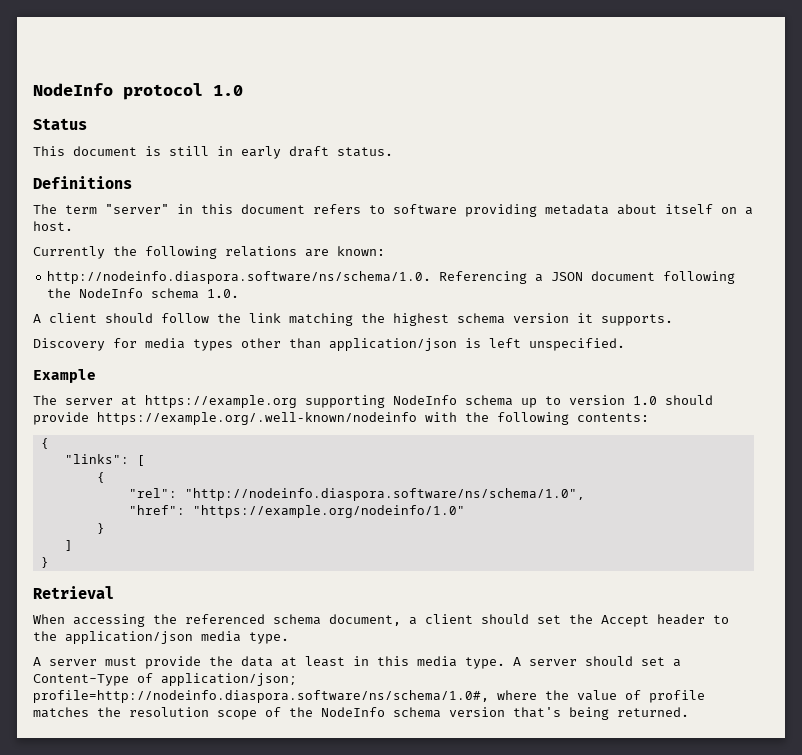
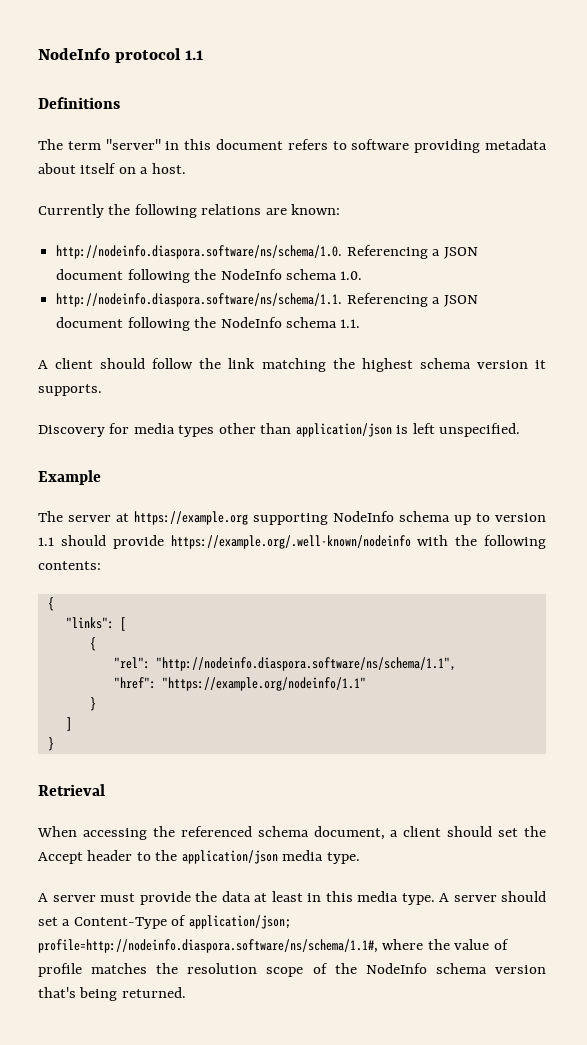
- NodeInfo protocol 1.0
- Status
- This document is still in early draft status.
+ NodeInfo protocol 1.1
+ http://nodeinfo.diaspora.software/ns/schema/1.1. Referencing a JSON document following the NodeInfo schema 1.1.
- The server at https://example.org supporting NodeInfo schema up to version 1.0 should provide https://example.org/.well-known/nodeinfo with the following contents:
+ The server at https://example.org supporting NodeInfo schema up to version 1.1 should provide https://example.org/.well-known/nodeinfo with the following contents:
- "rel": "http://nodeinfo.diaspora.software/ns/schema/1.0",
+ "rel": "http://nodeinfo.diaspora.software/ns/schema/1.1",
- "href": "https://example.org/nodeinfo/1.0"
+ "href": "https://example.org/nodeinfo/1.1"
- A server should set a Content-Type of application/json; profile=http://nodeinfo.diaspora.software/ns/schema/1.0#, where the value of profile matches the resolution scope of the NodeInfo schema version that's being returned.
+ A server should set a Content-Type of application/json; profile=http://nodeinfo.diaspora.software/ns/schema/1.1#, where the value of profile matches the resolution scope of the NodeInfo schema version that's being returned.

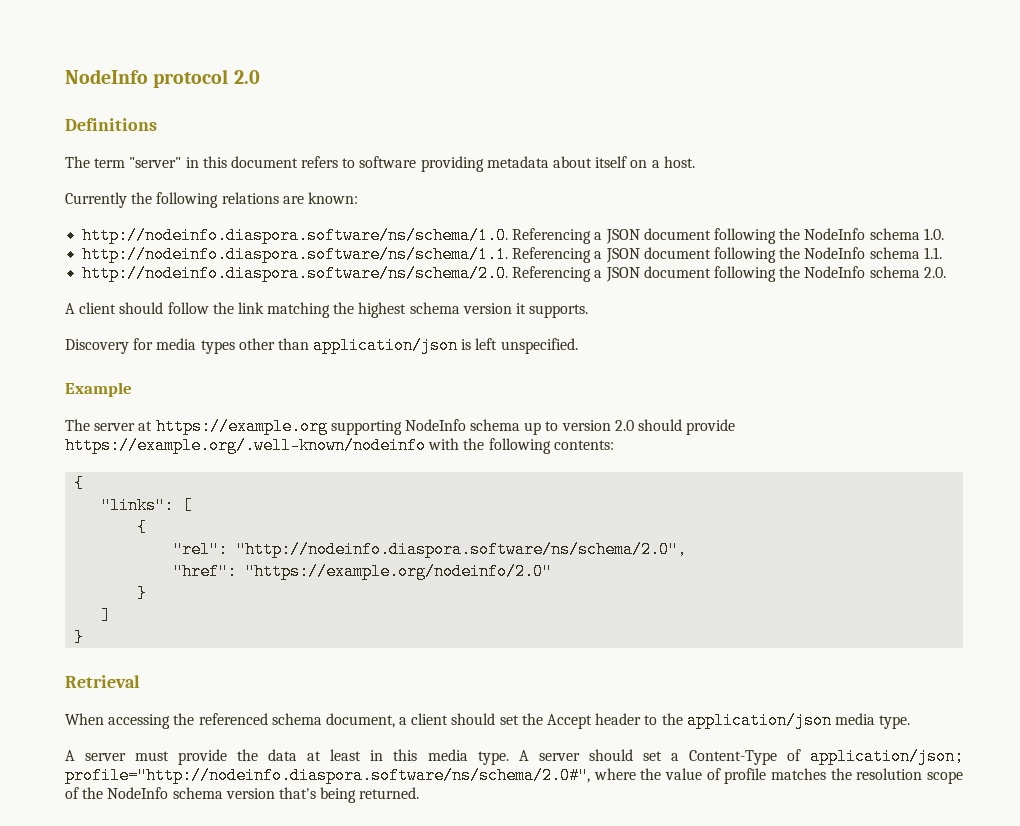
- NodeInfo protocol 1.1
+ NodeInfo protocol 2.0
+ http://nodeinfo.diaspora.software/ns/schema/2.0. Referencing a JSON document following the NodeInfo schema 2.0.
- The server at https://example.org supporting NodeInfo schema up to version 1.1 should provide https://example.org/.well-known/nodeinfo with the following contents:
+ The server at https://example.org supporting NodeInfo schema up to version 2.0 should provide https://example.org/.well-known/nodeinfo with the following contents:
- "rel": "http://nodeinfo.diaspora.software/ns/schema/1.1",
+ "rel": "http://nodeinfo.diaspora.software/ns/schema/2.0",
- "href": "https://example.org/nodeinfo/1.1"
+ "href": "https://example.org/nodeinfo/2.0"
- A server should set a Content-Type of application/json; profile=http://nodeinfo.diaspora.software/ns/schema/1.1#, where the value of profile matches the resolution scope of the NodeInfo schema version that's being returned.
+ A server should set a Content-Type of application/json; profile="http://nodeinfo.diaspora.software/ns/schema/2.0#", where the value of profile matches the resolution scope of the NodeInfo schema version that's being returned.

